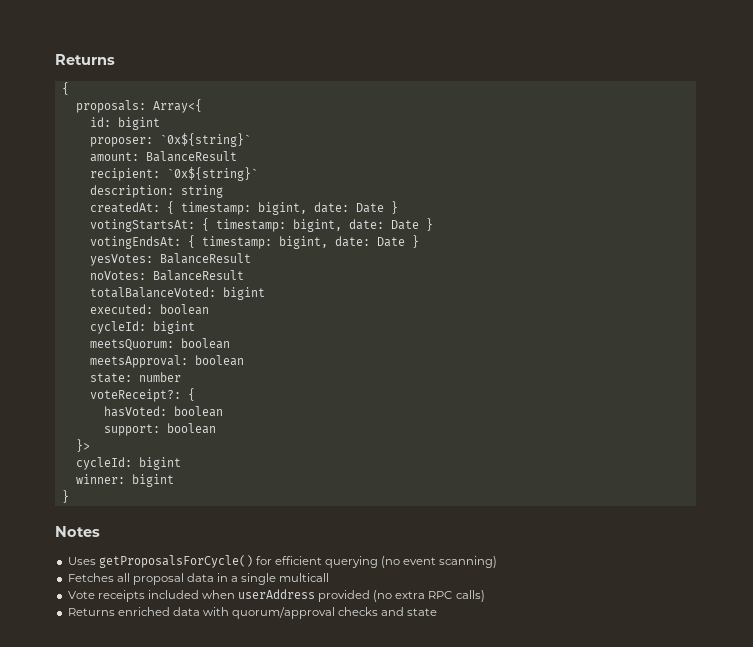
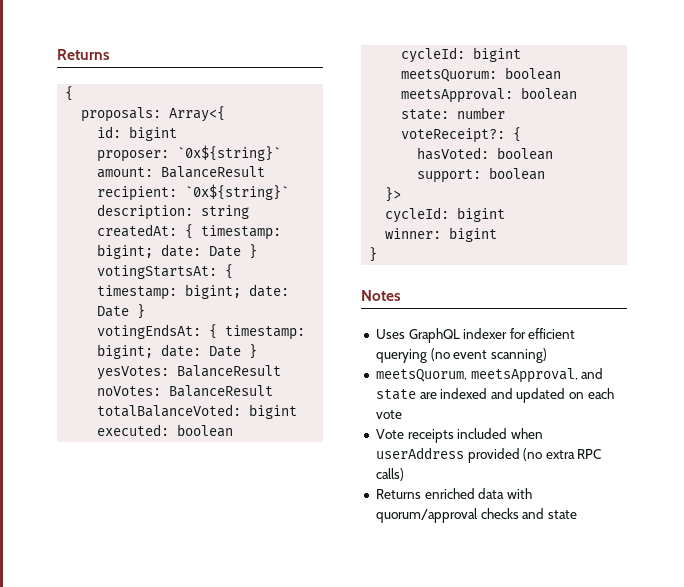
- createdAt: { timestamp: bigint, date: Date }
+ createdAt: { timestamp: bigint; date: Date }
- votingStartsAt: { timestamp: bigint, date: Date }
+ votingStartsAt: { timestamp: bigint; date: Date }
- votingEndsAt: { timestamp: bigint, date: Date }
+ votingEndsAt: { timestamp: bigint; date: Date }
- Uses getProposalsForCycle() for efficient querying (no event scanning)
+ Uses GraphQL indexer for efficient querying (no event scanning)
- Fetches all proposal data in a single multicall
+ meetsQuorum, meetsApproval, and state are indexed and updated on each vote

